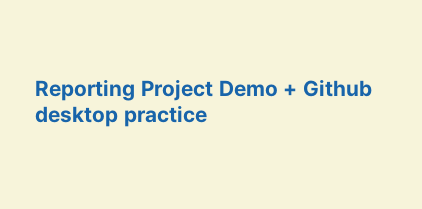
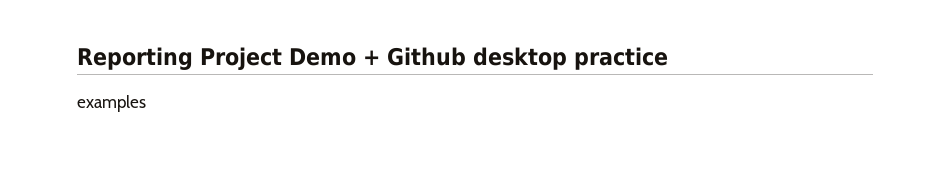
+ examples

